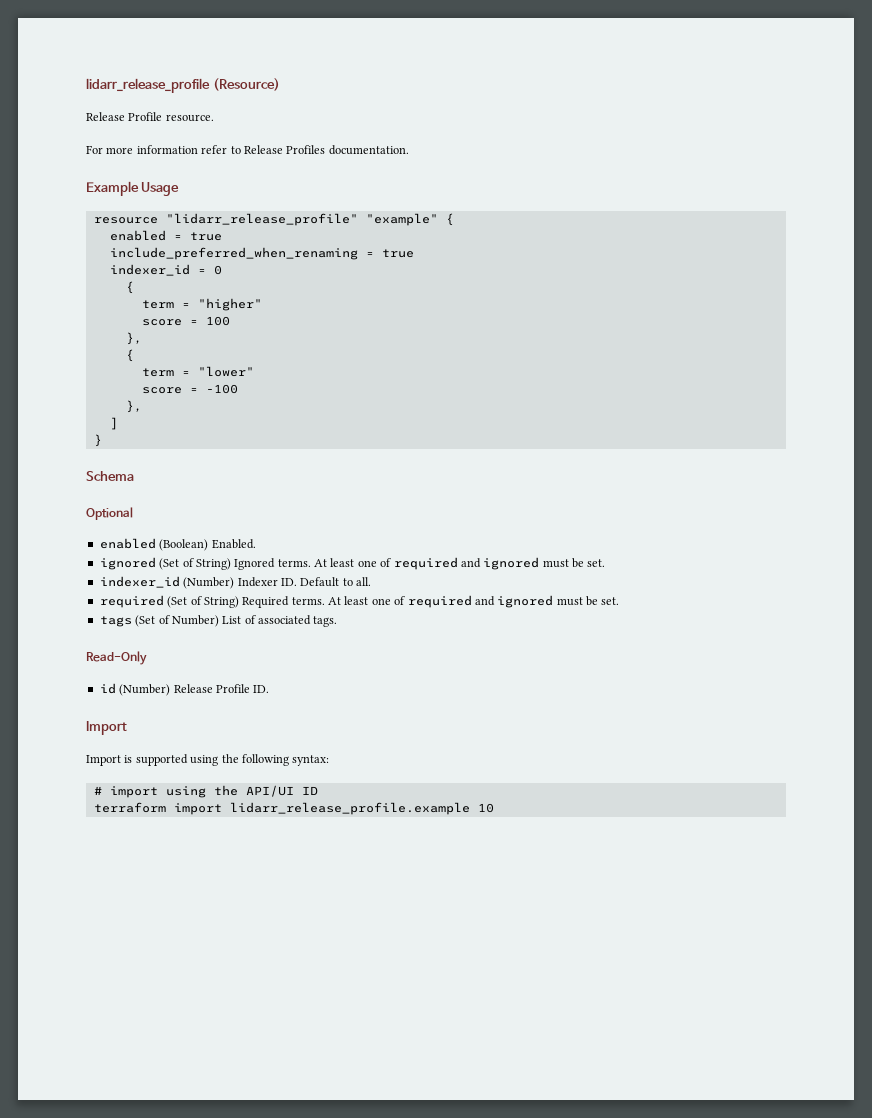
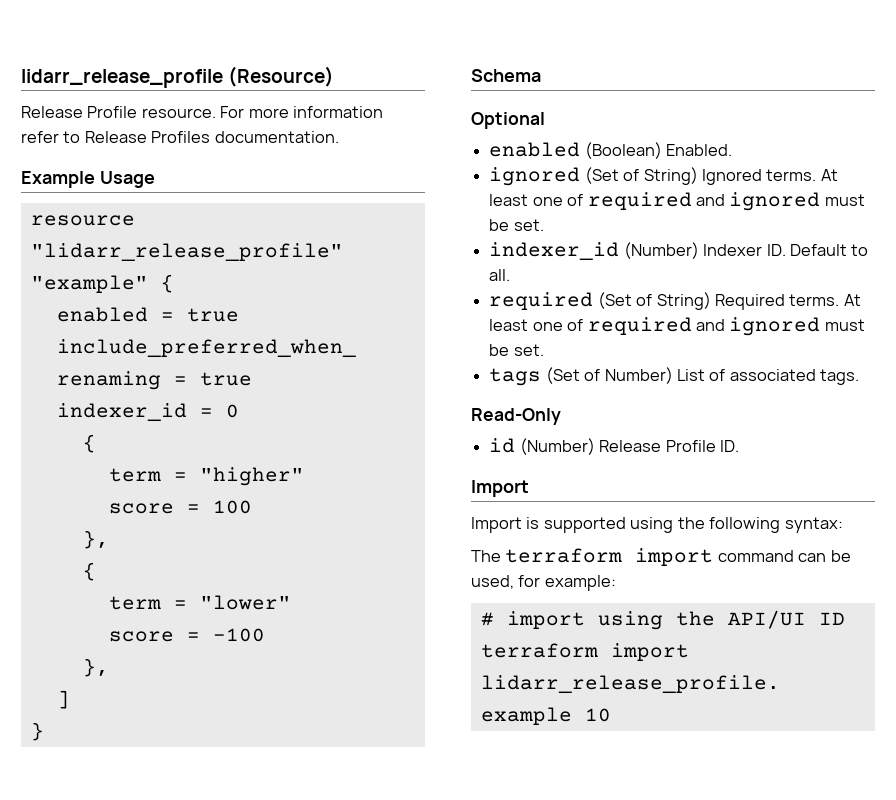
- Release Profile resource.
- For more information refer to Release Profiles documentation.
+ Release Profile resource. For more information refer to Release Profiles documentation.
+ The terraform import command can be used, for example:

